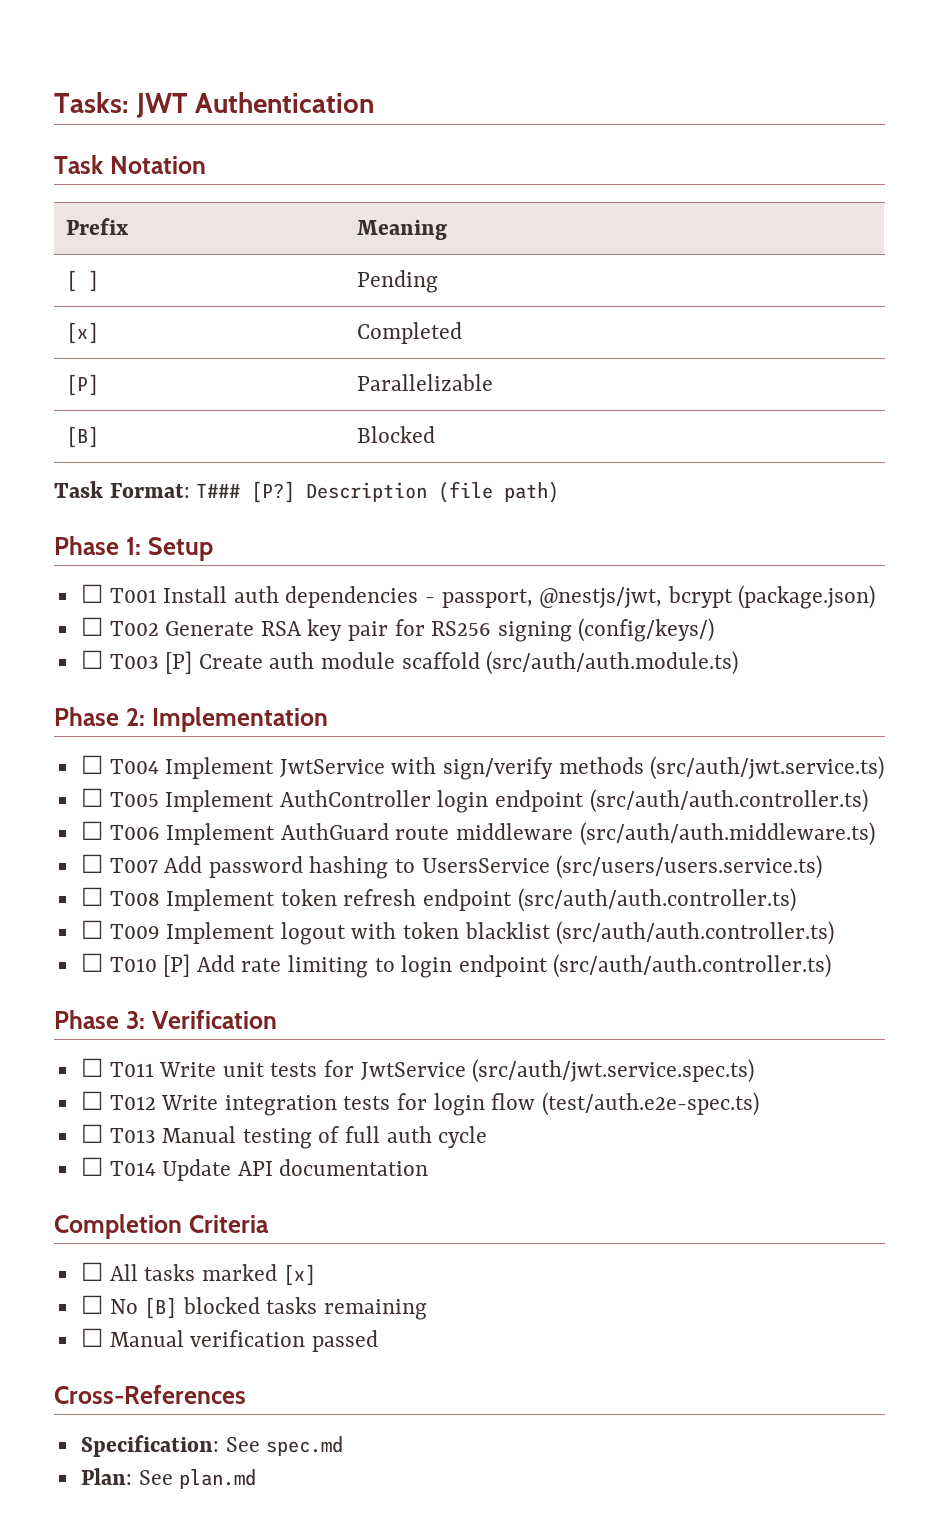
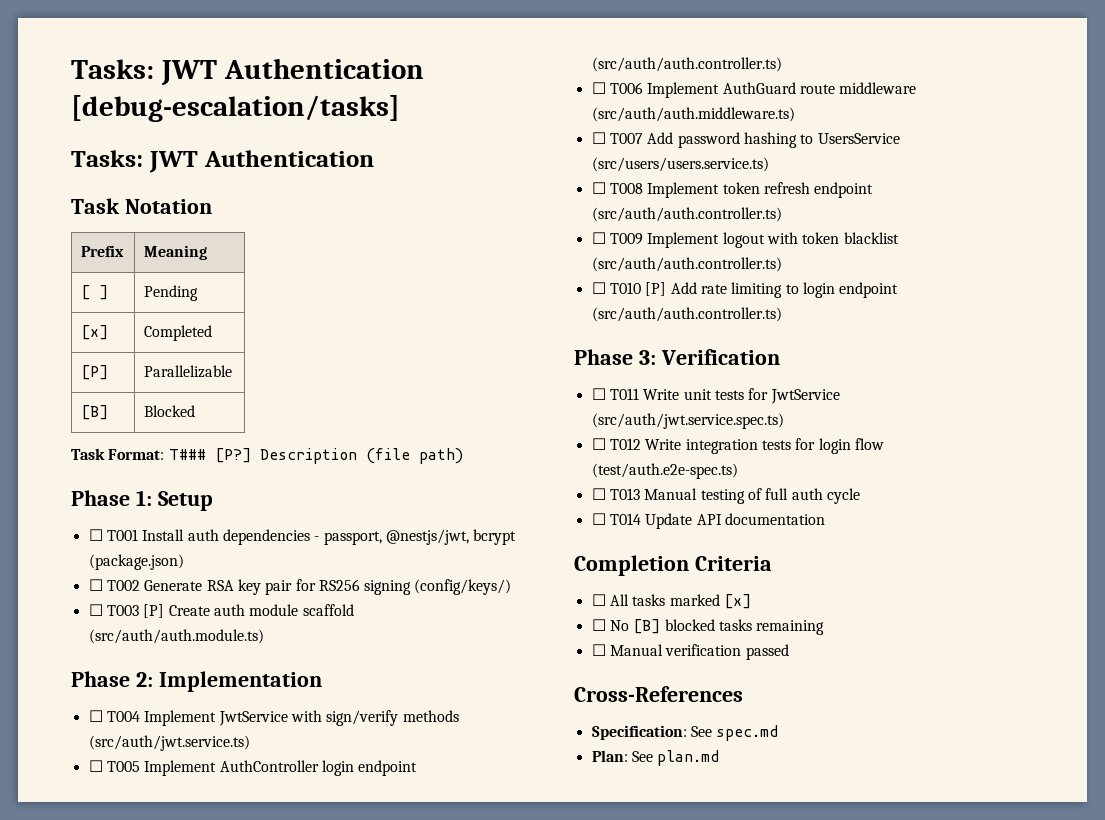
+ Tasks: JWT Authentication [debug-escalation/tasks]

